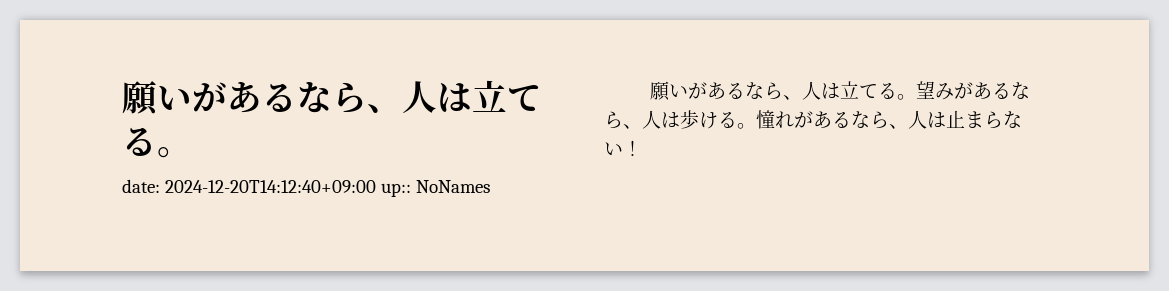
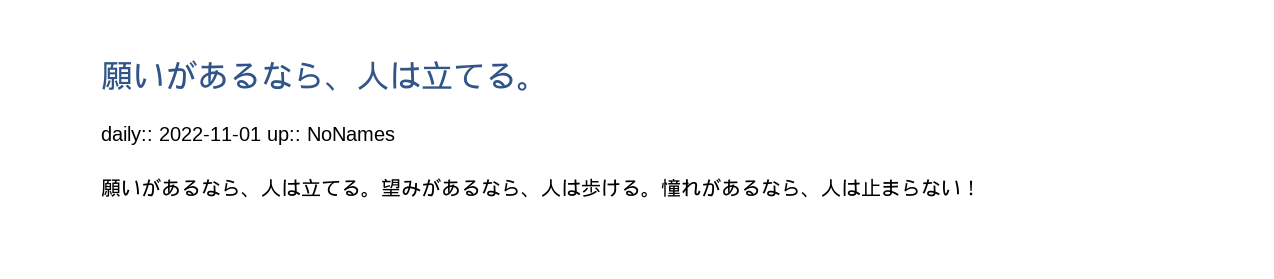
- date: 2024-12-20T14:12:40+09:00 up:: NoNames
+ daily:: 2022-11-01 up:: NoNames

